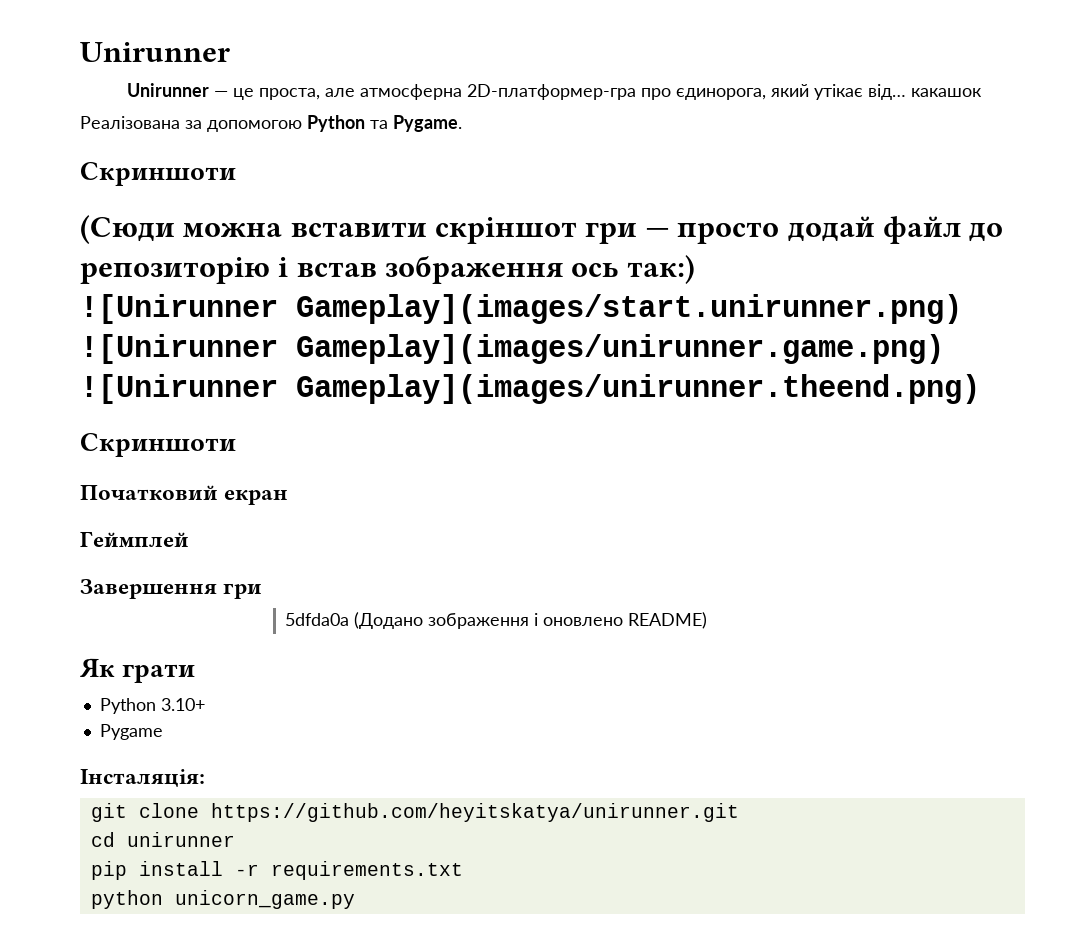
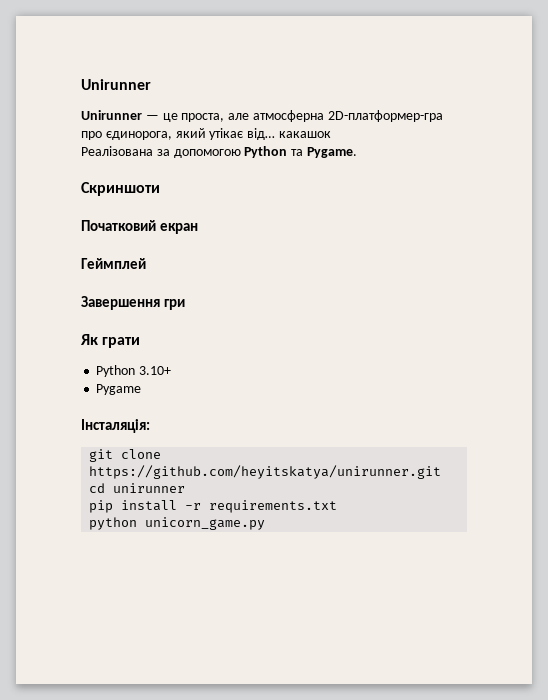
- (Сюди можна вставити скріншот гри — просто додай файл до репозиторію і встав зображення ось так:)
- ![Unirunner Gameplay](images/start.unirunner.png) ![Unirunner Gameplay](images/unirunner.game.png) ![Unirunner Gameplay](images/unirunner.theend.png)
- Скриншоти
- 5dfda0a (Додано зображення і оновлено README)

